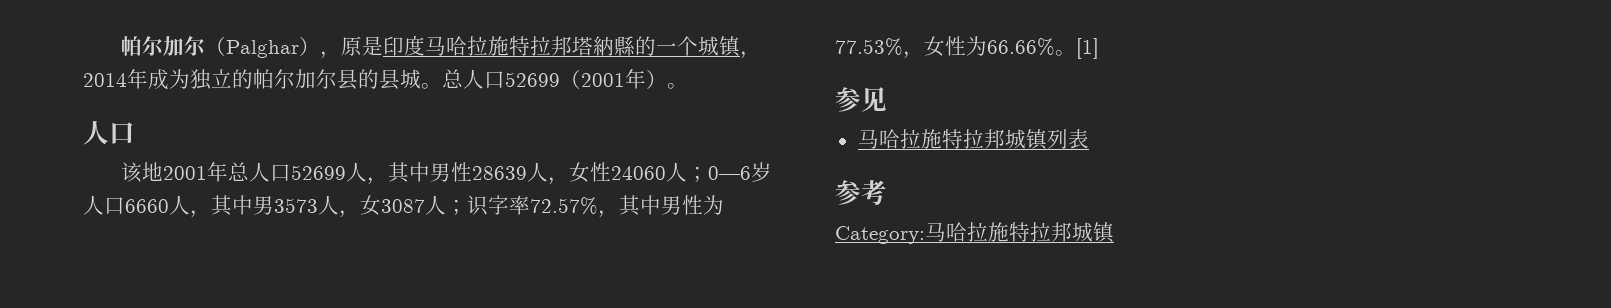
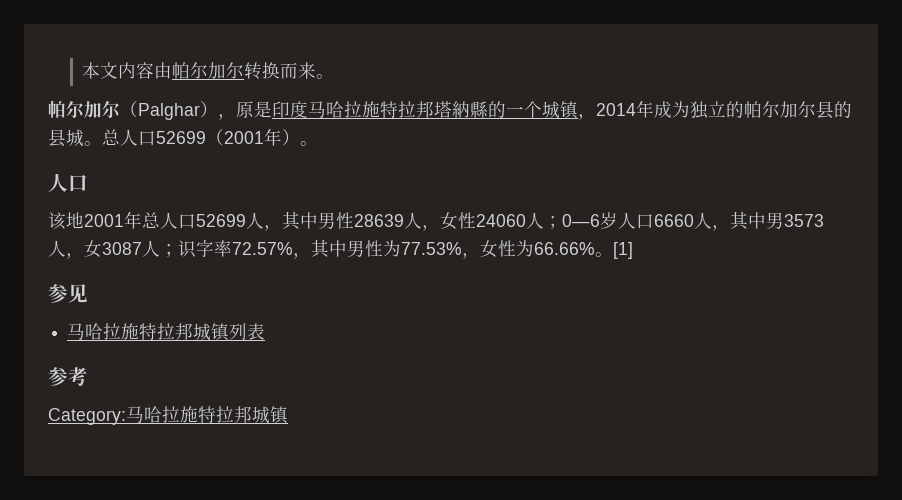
+ 本文内容由帕尔加尔转换而来。

